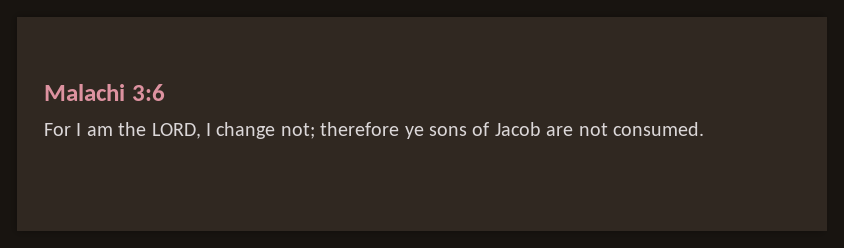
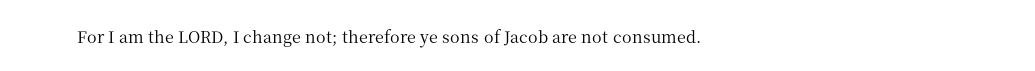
- Malachi 3:6

